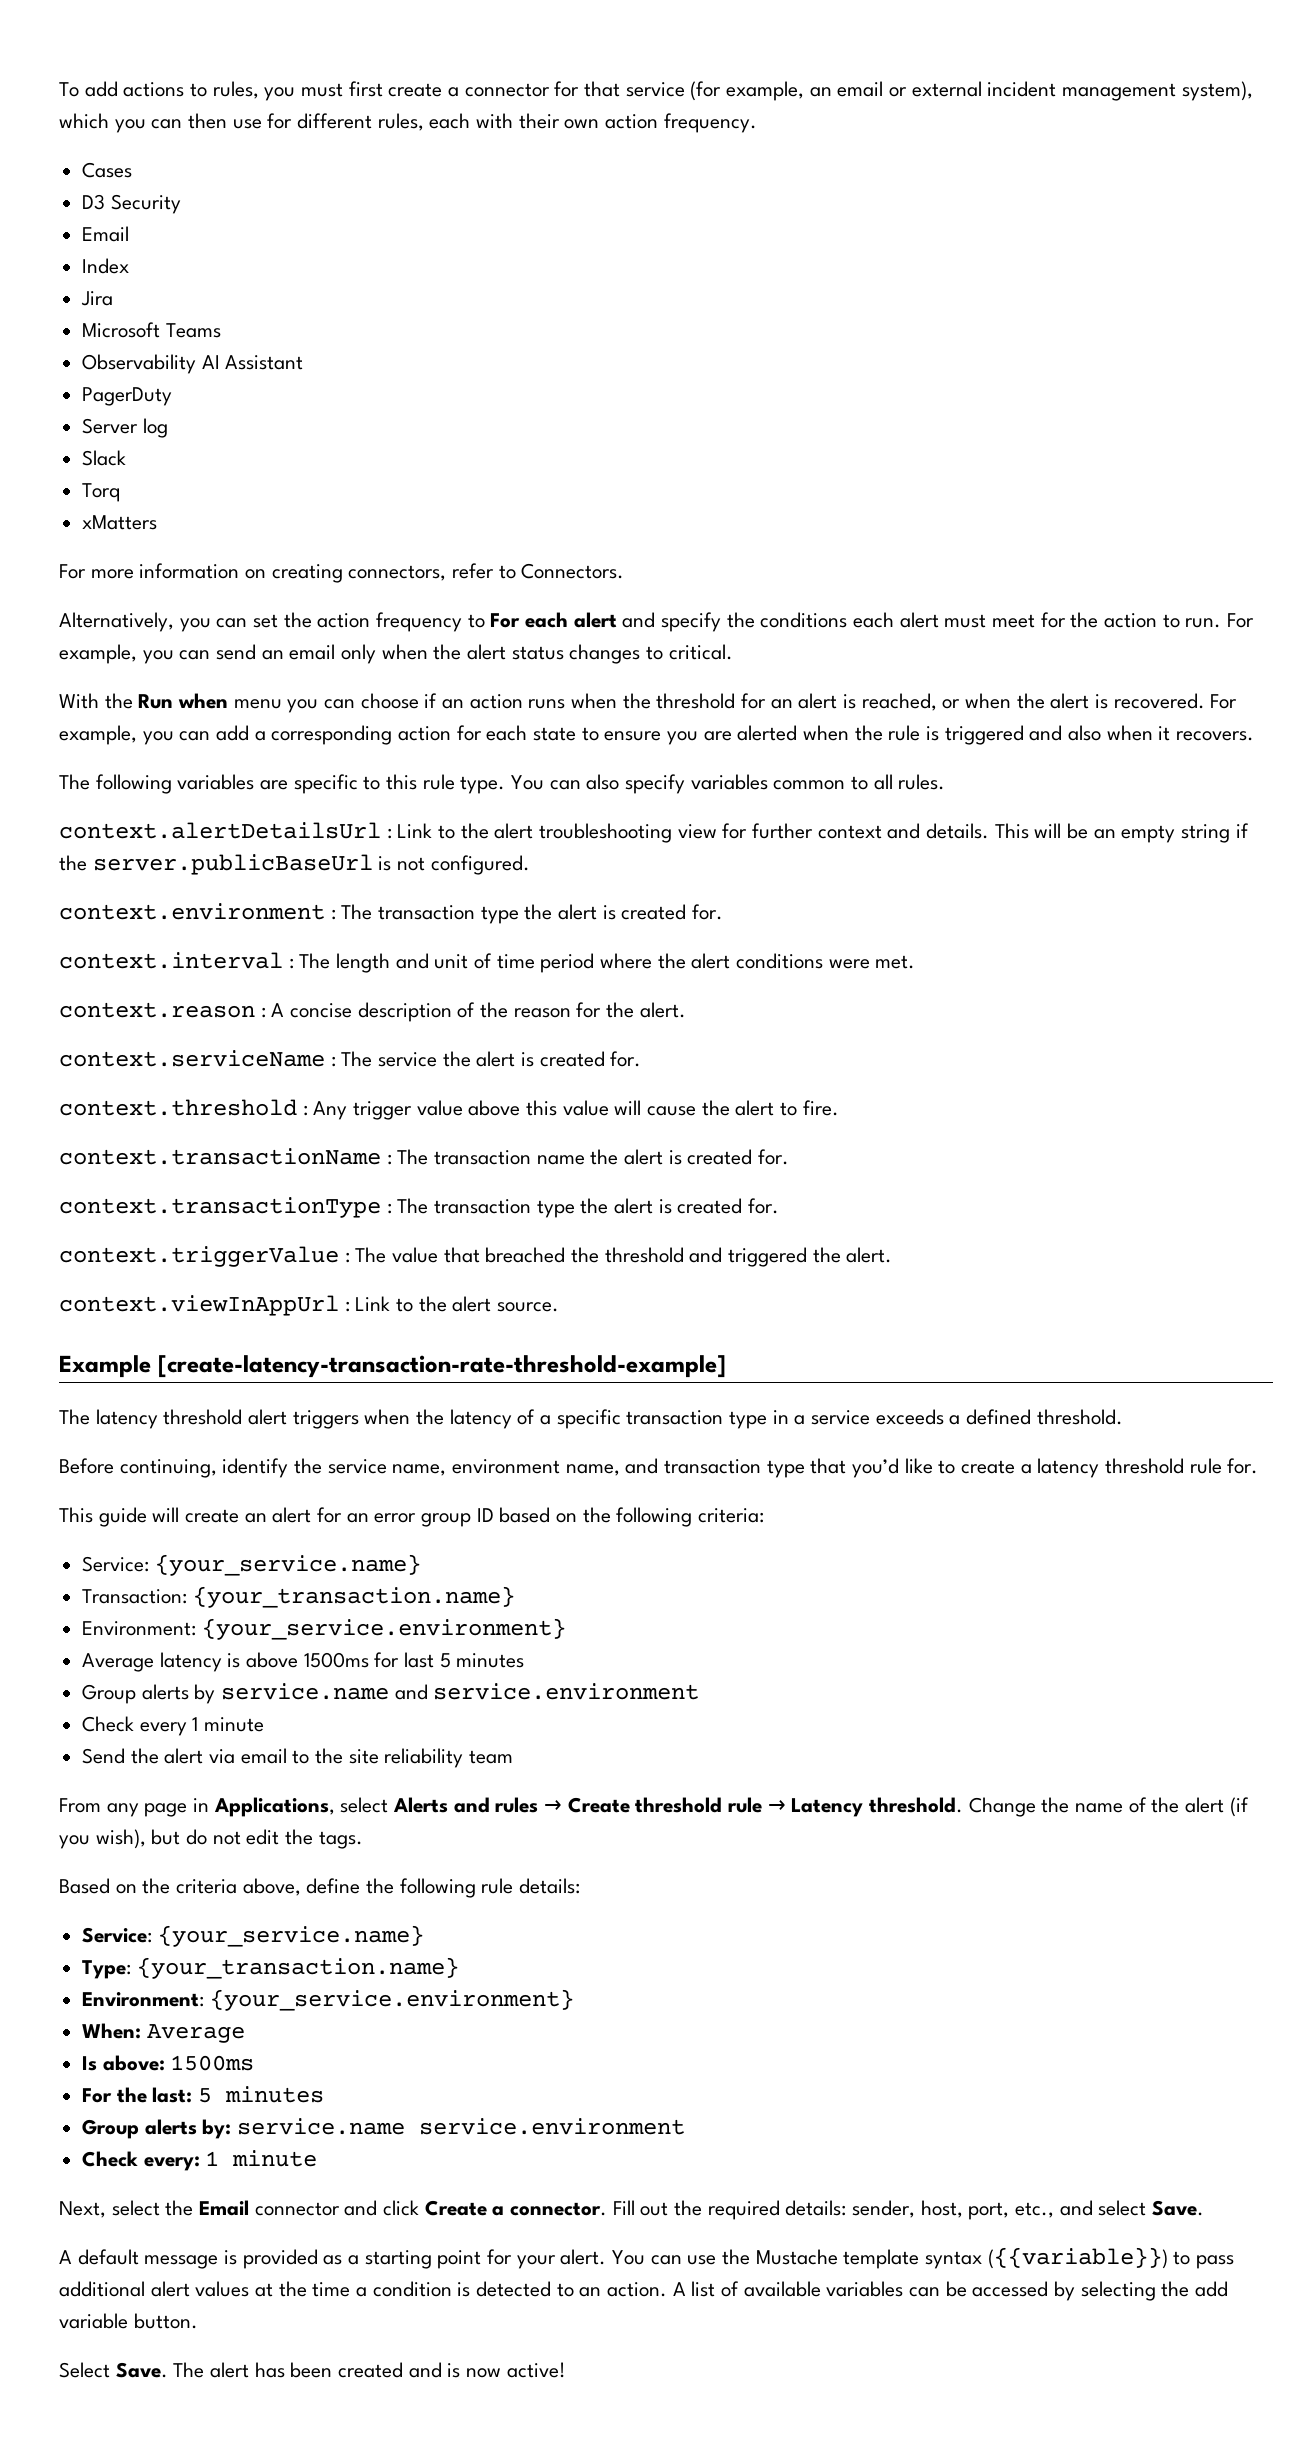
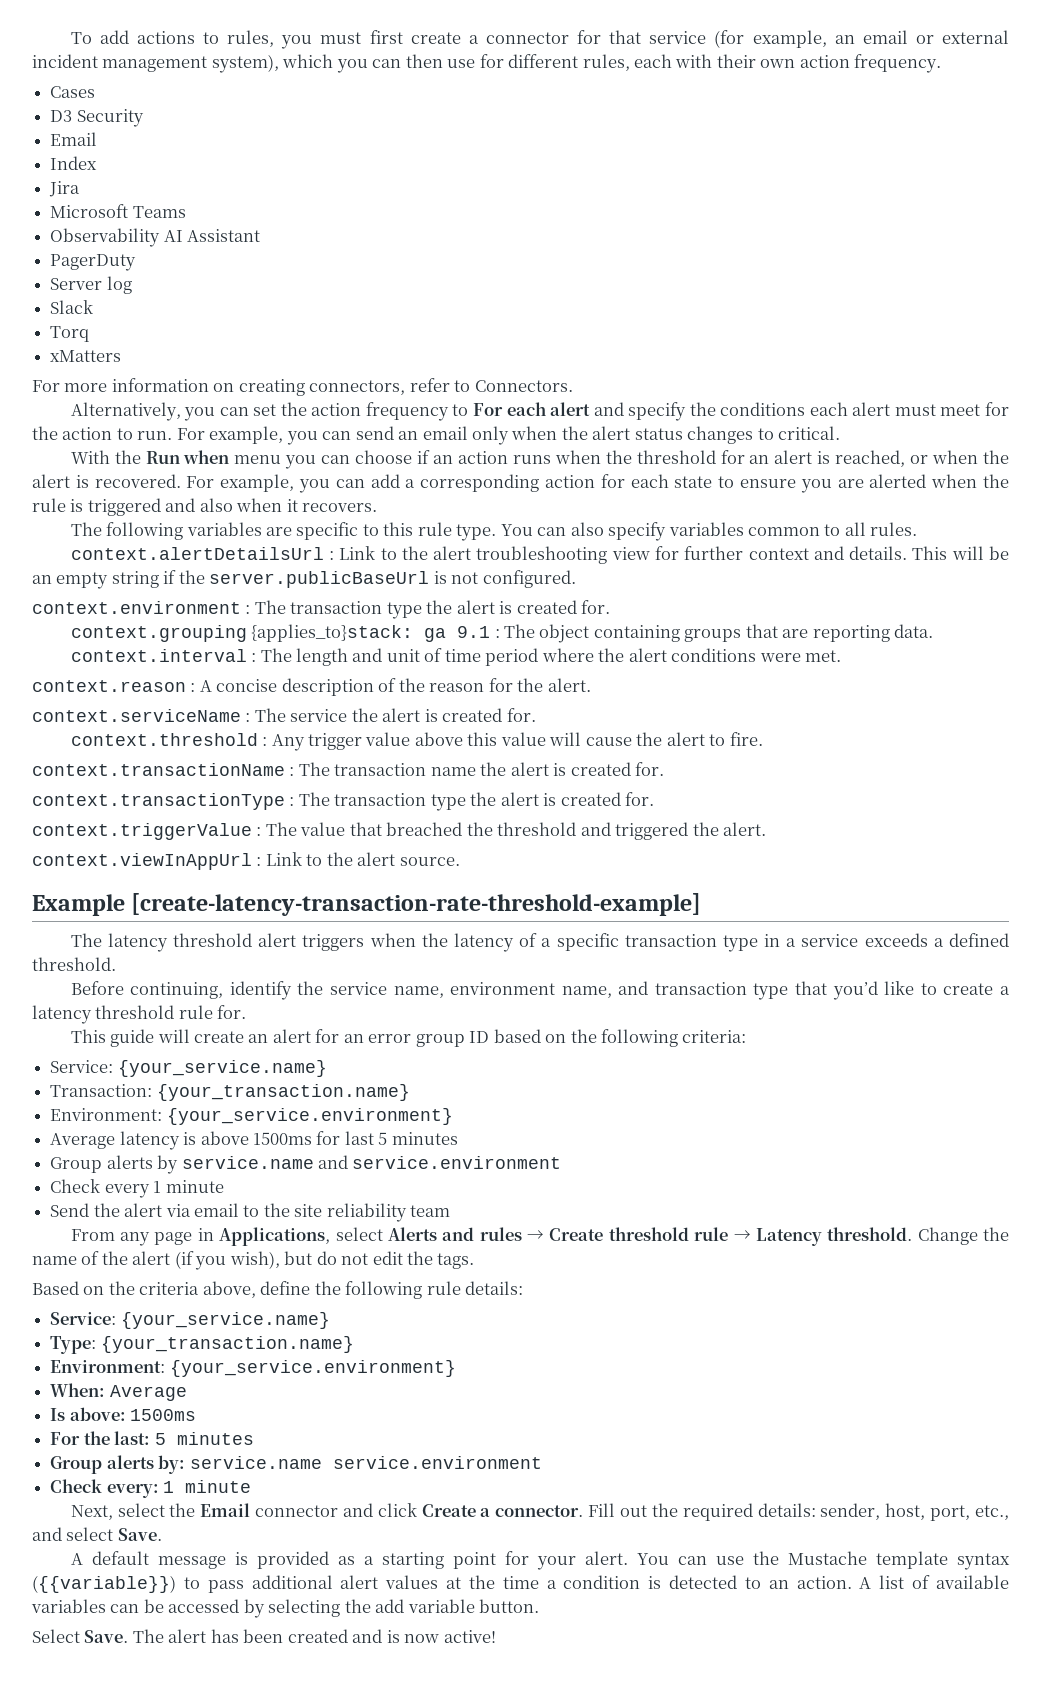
+ context.grouping {applies_to}stack: ga 9.1 : The object containing groups that are reporting data.

